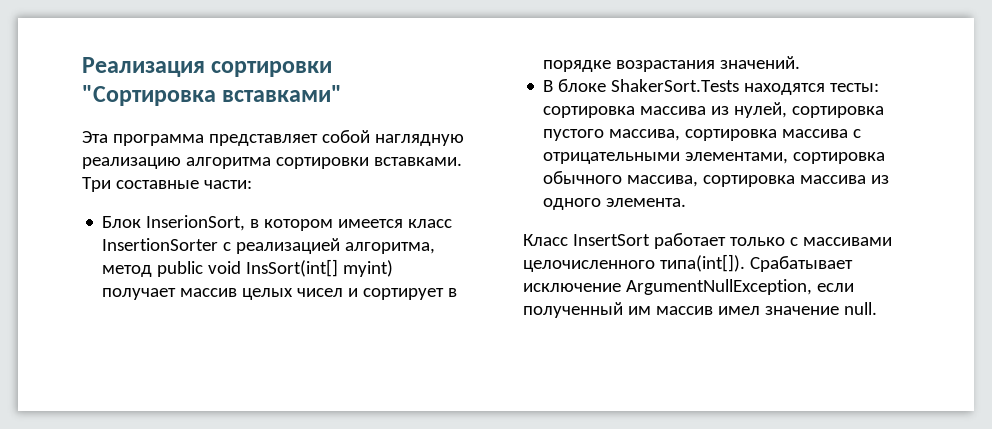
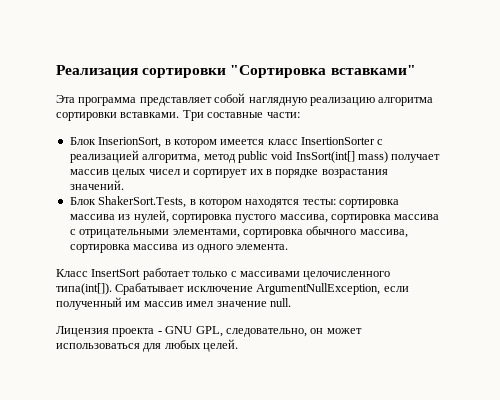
- Блок InserionSort, в котором имеется класс InsertionSorter с реализацией алгоритма, метод public void InsSort(int[] myint) получает массив целых чисел и сортирует в порядке возрастания значений.
+ Блок InserionSort, в котором имеется класс InsertionSorter с реализацией алгоритма, метод public void InsSort(int[] mass) получает массив целых чисел и сортирует их в порядке возрастания значений.
- В блоке ShakerSort.Tests находятся тесты: сортировка массива из нулей, сортировка пустого массива, сортировка массива с отрицательными элементами, сортировка обычного массива, сортировка массива из одного элемента.
+ Блок ShakerSort.Tests, в котором находятся тесты: сортировка массива из нулей, сортировка пустого массива, сортировка массива с отрицательными элементами, сортировка обычного массива, сортировка массива из одного элемента.
+ Лицензия проекта - GNU GPL, следовательно, он может использоваться для любых целей.

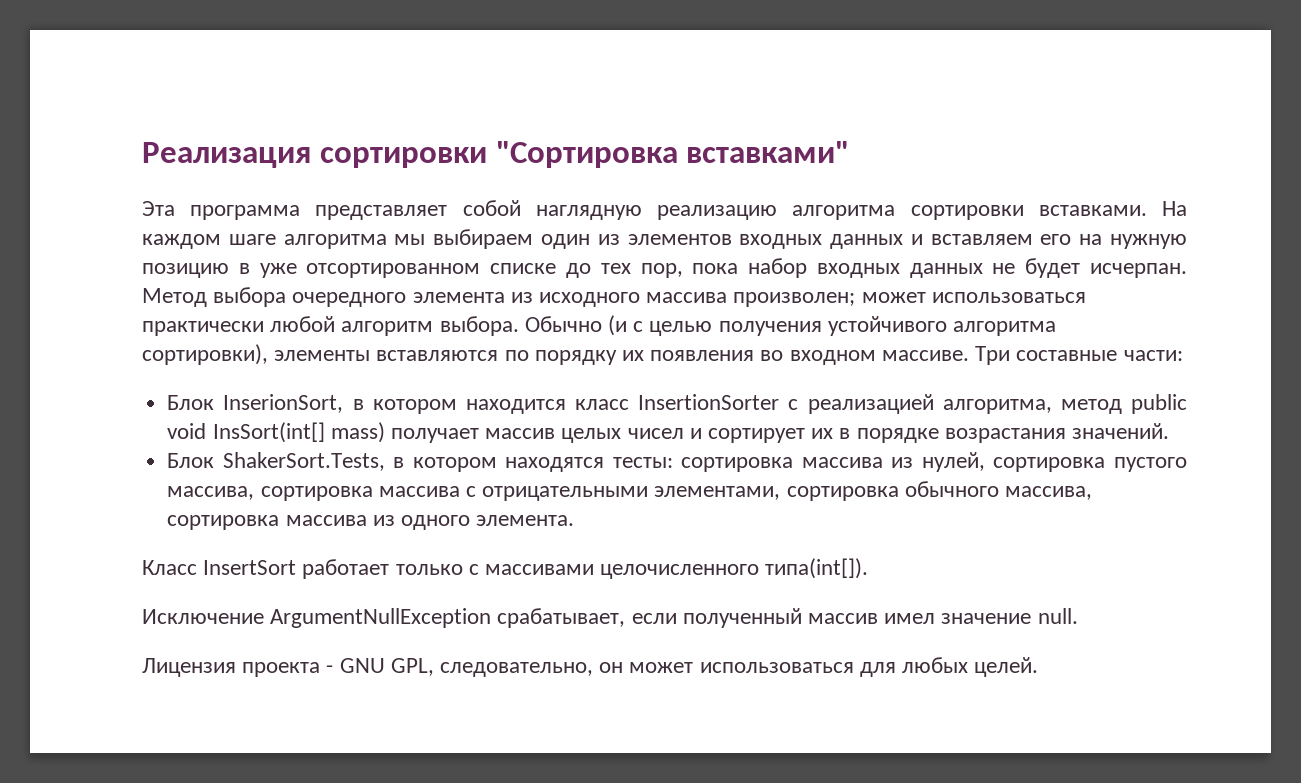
+ На каждом шаге алгоритма мы выбираем один из элементов входных данных и вставляем его на нужную позицию в уже отсортированном списке до тех пор, пока набор входных данных не будет исчерпан. Метод выбора очередного элемента из исходного массива произволен; может использоваться практически любой алгоритм выбора. Обычно (и с целью получения устойчивого алгоритма сортировки), элементы вставляются по порядку их появления во входном массиве.
- Блок InserionSort, в котором имеется класс InsertionSorter с реализацией алгоритма, метод public void InsSort(int[] mass) получает массив целых чисел и сортирует их в порядке возрастания значений.
+ Блок InserionSort, в котором находится класс InsertionSorter с реализацией алгоритма, метод public void InsSort(int[] mass) получает массив целых чисел и сортирует их в порядке возрастания значений.
- Класс InsertSort работает только c массивами целочисленного типа(int[]). Срабатывает исключение ArgumentNullException, если полученный им массив имел значение null.
+ Класс InsertSort работает только c массивами целочисленного типа(int[]).
+ Исключение ArgumentNullException срабатывает, если полученный массив имел значение null.

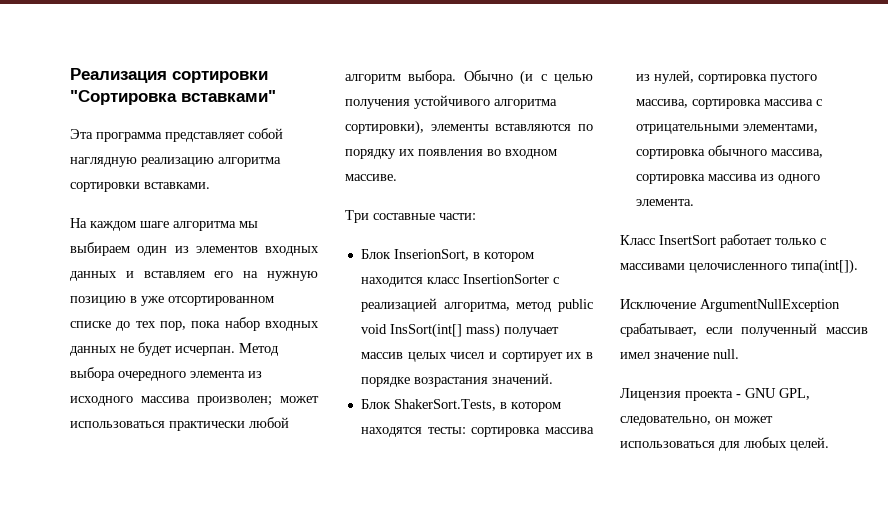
- Эта программа представляет собой наглядную реализацию алгоритма сортировки вставками. На каждом шаге алгоритма мы выбираем один из элементов входных данных и вставляем его на нужную позицию в уже отсортированном списке до тех пор, пока набор входных данных не будет исчерпан.
+ Эта программа представляет собой наглядную реализацию алгоритма сортировки вставками.
+ На каждом шаге алгоритма мы выбираем один из элементов входных данных и вставляем его на нужную позицию в уже отсортированном списке до тех пор, пока набор входных данных не будет исчерпан.
- Обычно (и с целью получения устойчивого алгоритма сортировки), элементы вставляются по порядку их появления во входном массиве. Три составные части:
+ Обычно (и с целью получения устойчивого алгоритма сортировки), элементы вставляются по порядку их появления во входном массиве.
+ Три составные части:

